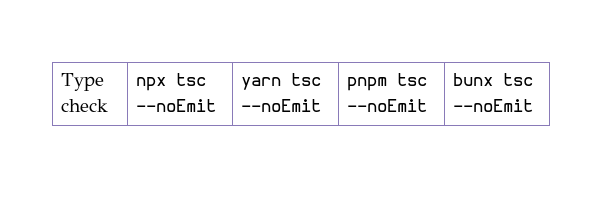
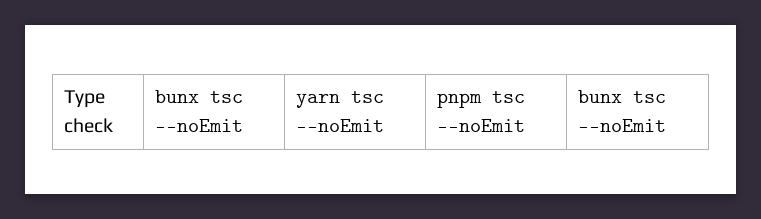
- Type check | npx tsc --noEmit | yarn tsc --noEmit | pnpm tsc --noEmit | bunx tsc --noEmit
+ Type check | bunx tsc --noEmit | yarn tsc --noEmit | pnpm tsc --noEmit | bunx tsc --noEmit

